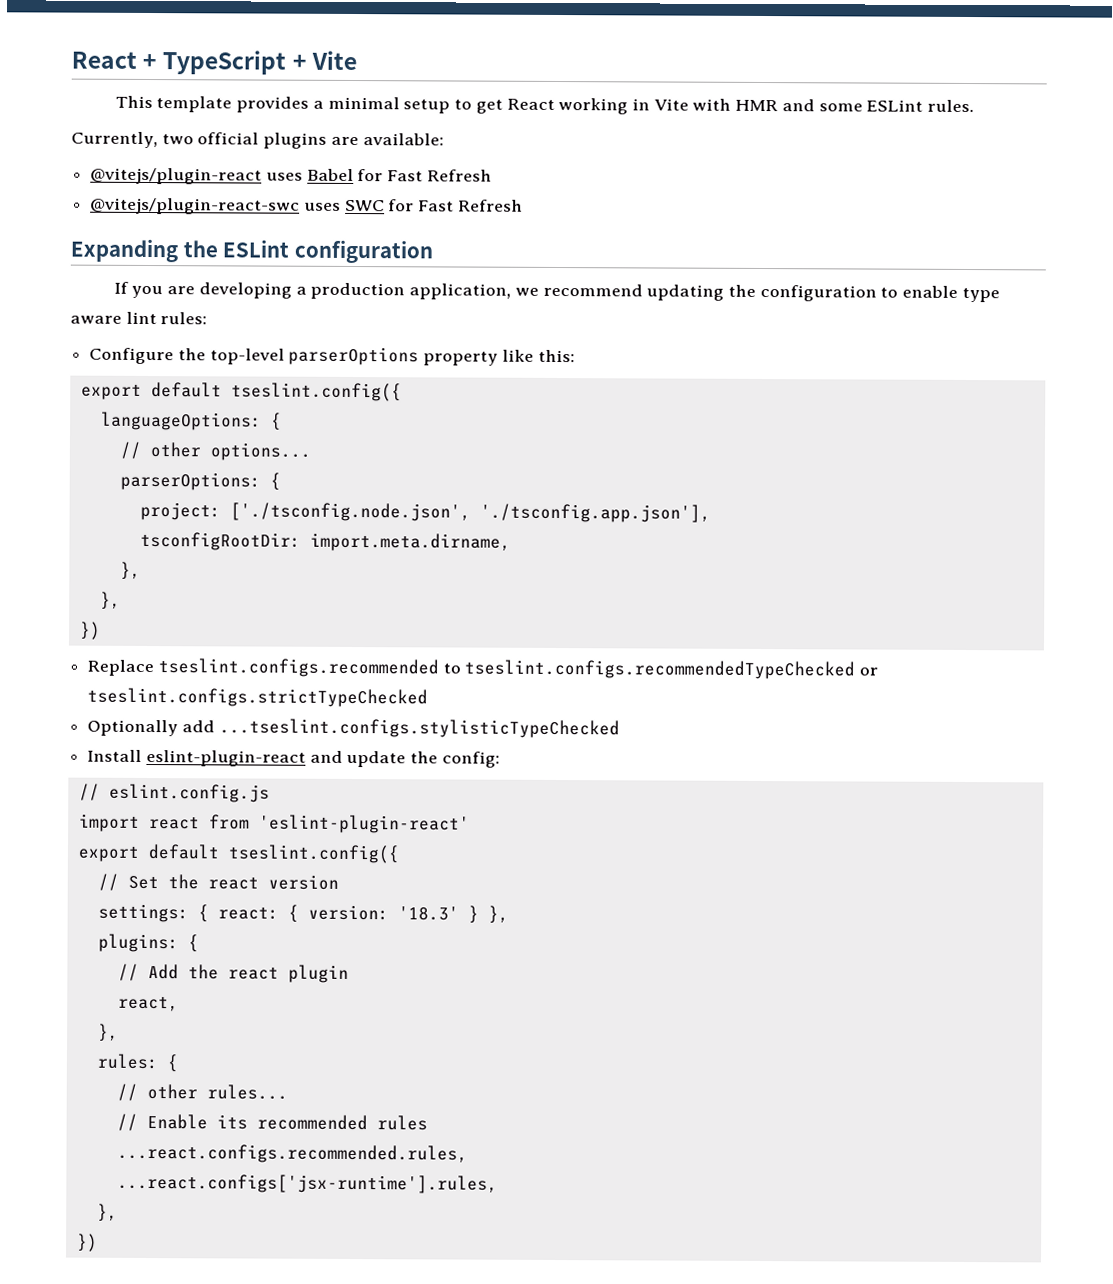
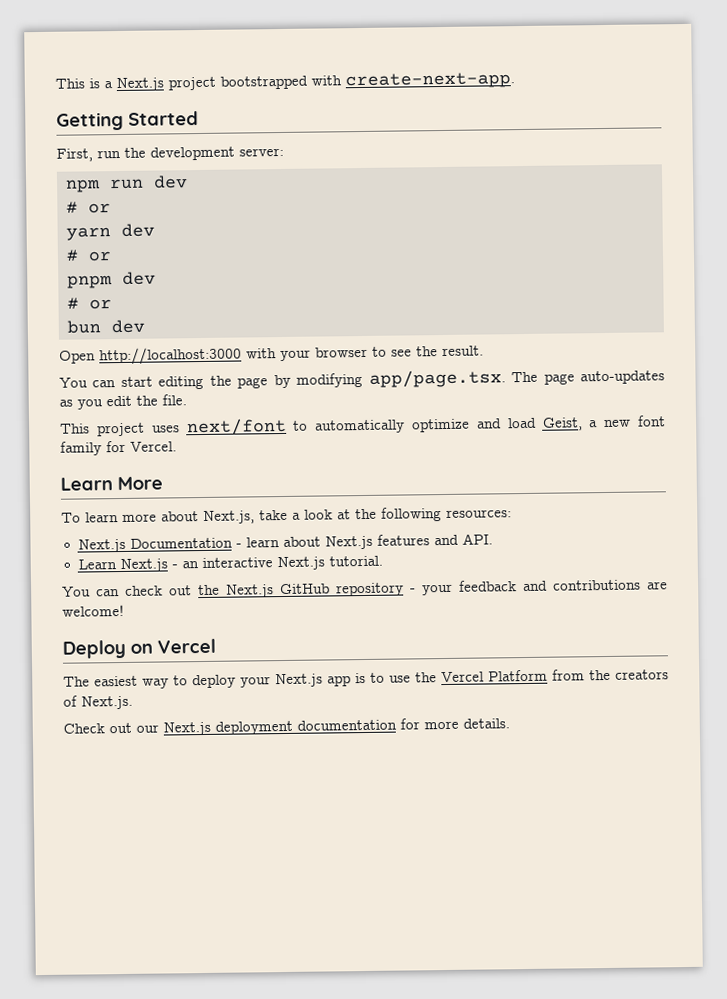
- React + TypeScript + Vite
- This template provides a minimal setup to get React working in Vite with HMR and some ESLint rules.
- Currently, two official plugins are available:
- @vitejs/plugin-react uses Babel for Fast Refresh
- @vitejs/plugin-react-swc uses SWC for Fast Refresh
- Expanding the ESLint configuration
- If you are developing a production application, we recommend updating the configuration to enable type aware lint rules:
- Configure the top-level parserOptions property like this:
- export default tseslint.config({
- languageOptions: {
- // other options...
- parserOptions: {
- project: ['./tsconfig.node.json', './tsconfig.app.json'],
- tsconfigRootDir: import.meta.dirname,
- },
- },
- })
- Replace tseslint.configs.recommended to tseslint.configs.recommendedTypeChecked or tseslint.configs.strictTypeChecked
- Optionally add ...tseslint.configs.stylisticTypeChecked
- Install eslint-plugin-react and update the config:
- // eslint.config.js
- import react from 'eslint-plugin-react'
- export default tseslint.config({
- // Set the react version
- settings: { react: { version: '18.3' } },
- plugins: {
- // Add the react plugin
- react,
- },
- rules: {
- // other rules...
- // Enable its recommended rules
- ...react.configs.recommended.rules,
- ...react.configs['jsx-runtime'].rules,
- },
- })
+ This is a Next.js project bootstrapped with create-next-app.
+ Getting Started
+ First, run the development server:
+ npm run dev
+ # or
+ yarn dev
+ # or
+ pnpm dev
+ # or
+ bun dev
+ Open http://localhost:3000 with your browser to see the result.
+ You can start editing the page by modifying app/page.tsx. The page auto-updates as you edit the file.
+ This project uses next/font to automatically optimize and load Geist, a new font family for Vercel.
+ Learn More
+ To learn more about Next.js, take a look at the following resources:
+ Next.js Documentation - learn about Next.js features and API.
+ Learn Next.js - an interactive Next.js tutorial.
+ You can check out the Next.js GitHub repository - your feedback and contributions are welcome!
+ Deploy on Vercel
+ The easiest way to deploy your Next.js app is to use the Vercel Platform from the creators of Next.js.
+ Check out our Next.js deployment documentation for more details.

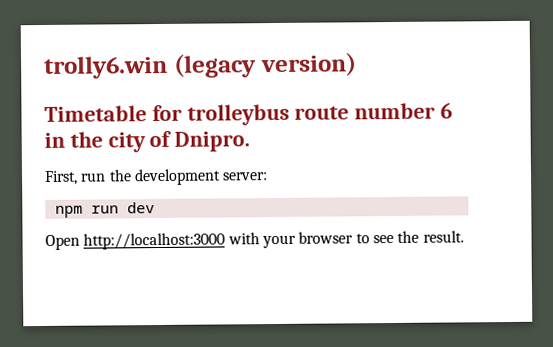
- This is a Next.js project bootstrapped with create-next-app.
- Getting Started
+ trolly6.win (legacy version)
+ Timetable for trolleybus route number 6 in the city of Dnipro.
  npm run dev
- # or
- yarn dev
- # or
- pnpm dev
- # or
- bun dev
- You can start editing the page by modifying app/page.tsx. The page auto-updates as you edit the file.
- This project uses next/font to automatically optimize and load Geist, a new font family for Vercel.
- Learn More
- To learn more about Next.js, take a look at the following resources:
- Next.js Documentation - learn about Next.js features and API.
- Learn Next.js - an interactive Next.js tutorial.
- You can check out the Next.js GitHub repository - your feedback and contributions are welcome!
- Deploy on Vercel
- The easiest way to deploy your Next.js app is to use the Vercel Platform from the creators of Next.js.
- Check out our Next.js deployment documentation for more details.

